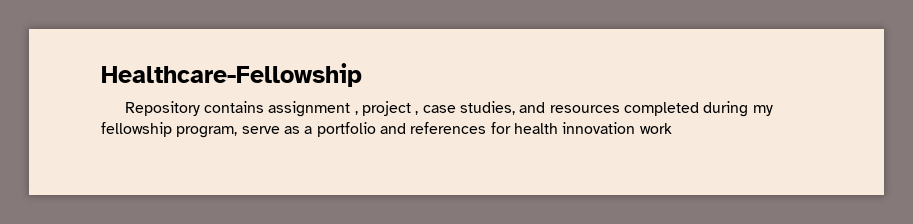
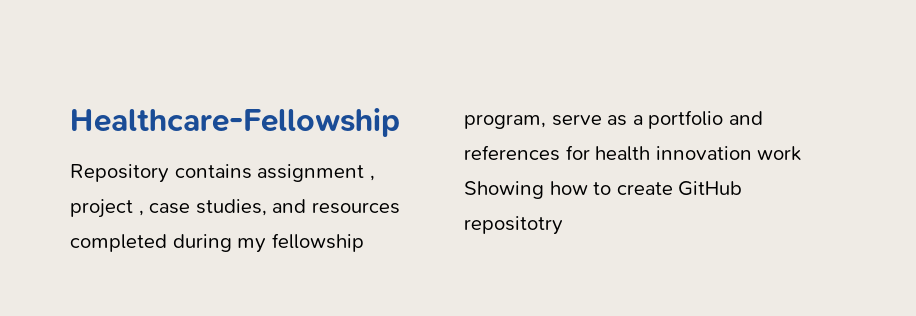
- Repository contains assignment , project , case studies, and resources completed during my fellowship program, serve as a portfolio and references for health innovation work
+ Repository contains assignment , project , case studies, and resources completed during my fellowship program, serve as a portfolio and references for health innovation work Showing how to create GitHub repositotry

